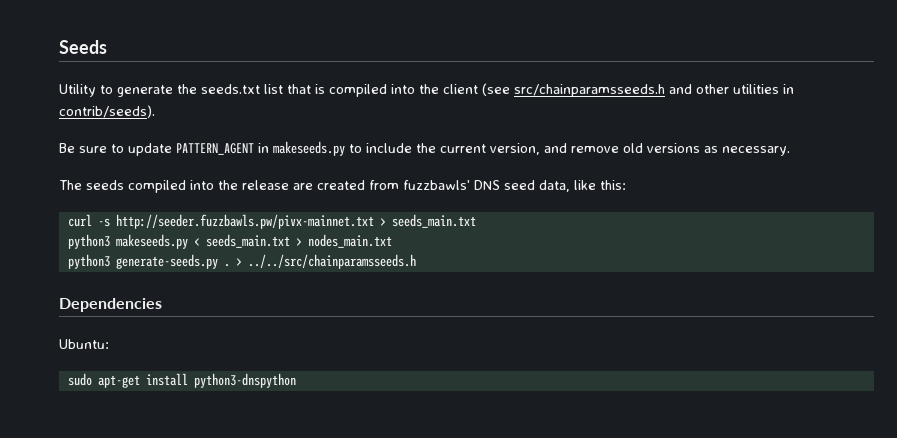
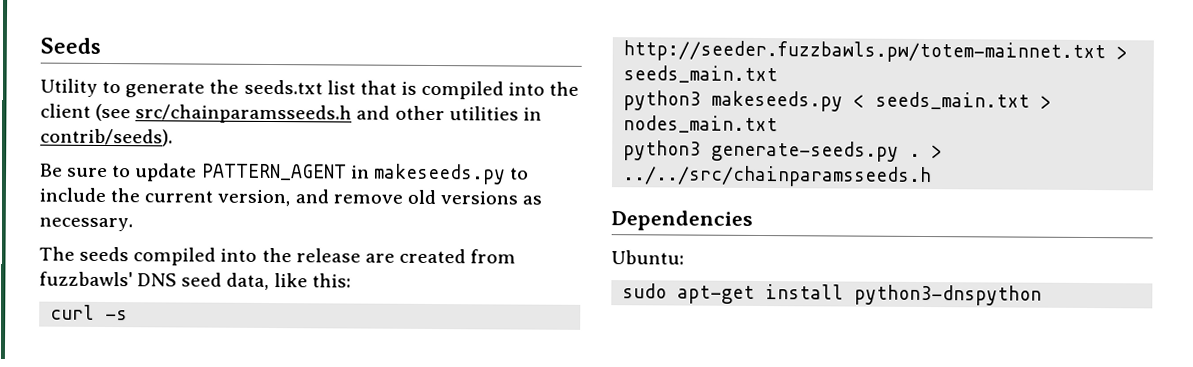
- curl -s http://seeder.fuzzbawls.pw/pivx-mainnet.txt > seeds_main.txt
+ curl -s http://seeder.fuzzbawls.pw/totem-mainnet.txt > seeds_main.txt

